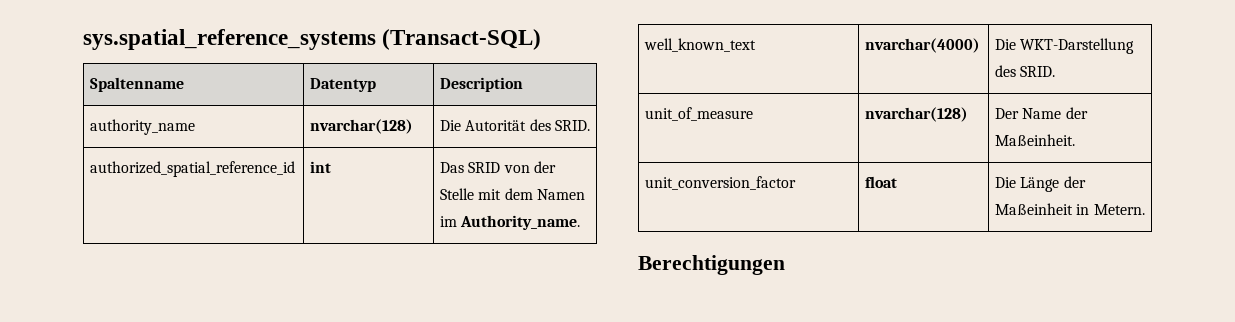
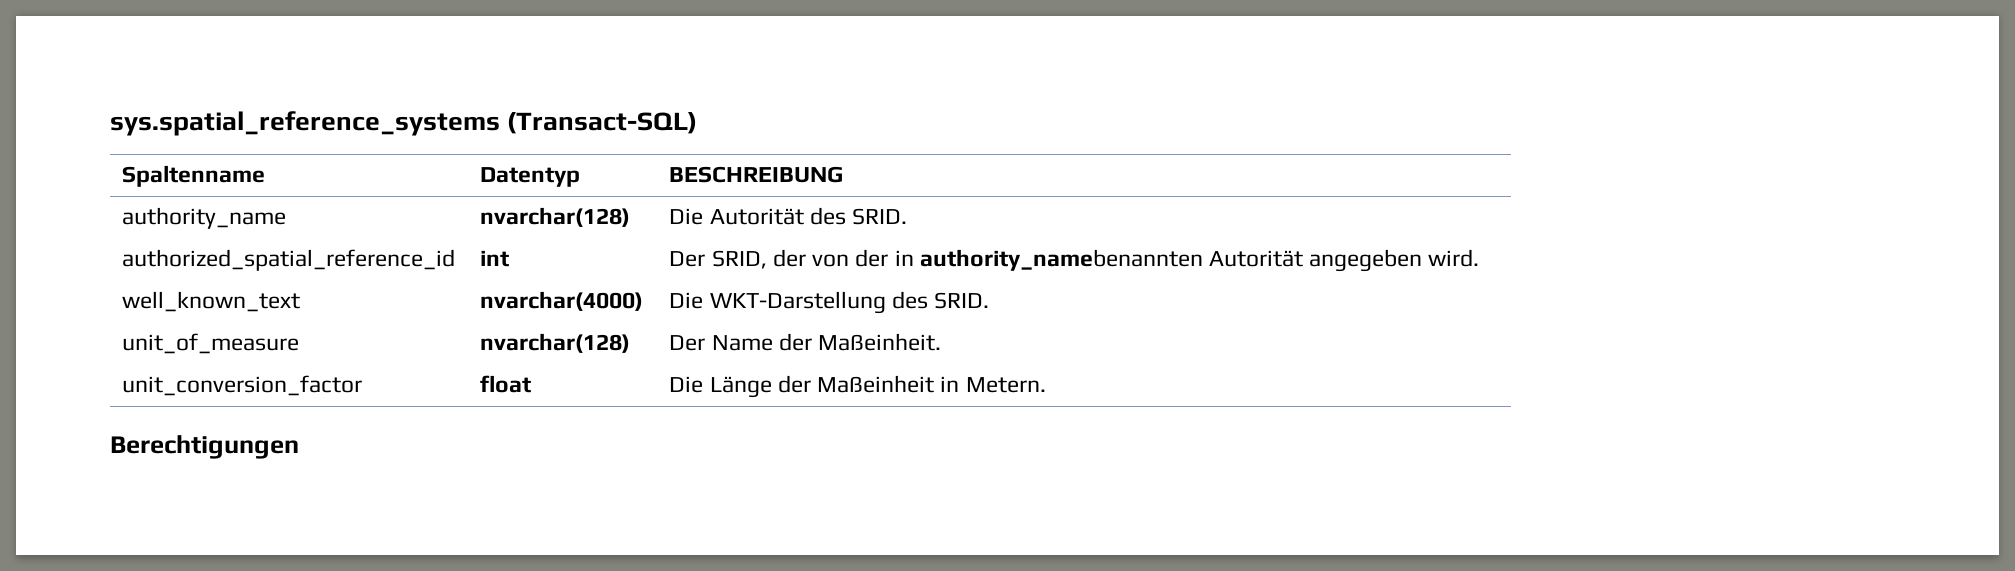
- Spaltenname | Datentyp | Description
+ Spaltenname | Datentyp | BESCHREIBUNG
- authorized_spatial_reference_id | int | Das SRID von der Stelle mit dem Namen im Authority_name.
+ authorized_spatial_reference_id | int | Der SRID, der von der in authority_namebenannten Autorität angegeben wird.

